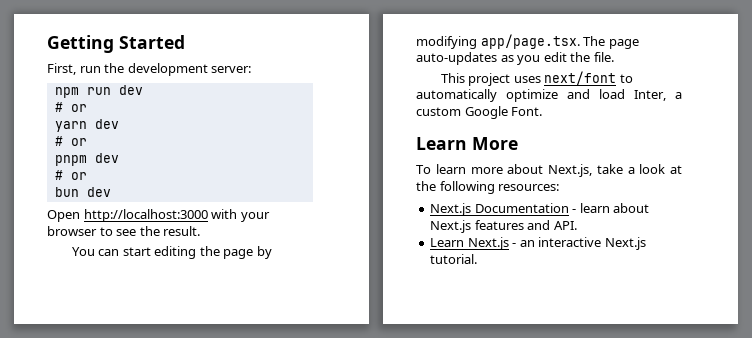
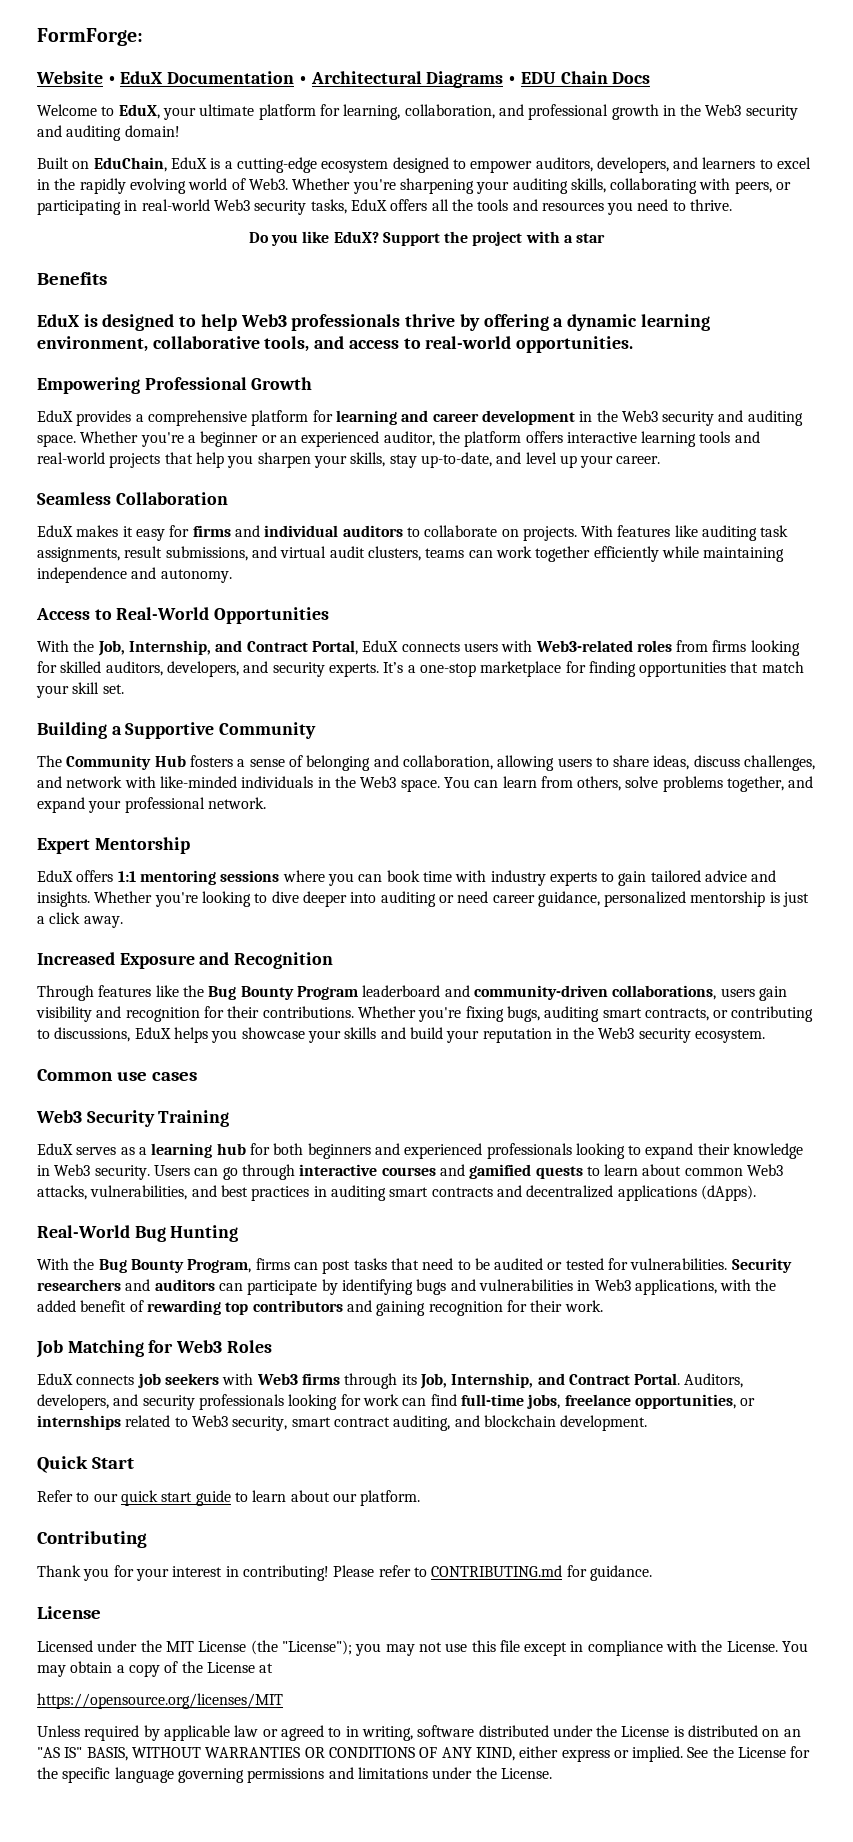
- Getting Started
- First, run the development server:
- npm run dev
- # or
- yarn dev
- # or
- pnpm dev
- # or
- bun dev
- Open http://localhost:3000 with your browser to see the result.
- You can start editing the page by modifying app/page.tsx. The page auto-updates as you edit the file.
- This project uses next/font to automatically optimize and load Inter, a custom Google Font.
- Learn More
- To learn more about Next.js, take a look at the following resources:
- Next.js Documentation - learn about Next.js features and API.
- Learn Next.js - an interactive Next.js tutorial.
+ FormForge:
+ Website • EduX Documentation • Architectural Diagrams • EDU Chain Docs
+ Welcome to EduX, your ultimate platform for learning, collaboration, and professional growth in the Web3 security and auditing domain!
+ Built on EduChain, EduX is a cutting-edge ecosystem designed to empower auditors, developers, and learners to excel in the rapidly evolving world of Web3. Whether you're sharpening your auditing skills, collaborating with peers, or participating in real-world Web3 security tasks, EduX offers all the tools and resources you need to thrive.
+ Do you like EduX? Support the project with a star
+ Benefits
+ EduX is designed to help Web3 professionals thrive by offering a dynamic learning environment, collaborative tools, and access to real-world opportunities.
+ Empowering Professional Growth
+ EduX provides a comprehensive platform for learning and career development in the Web3 security and auditing space. Whether you're a beginner or an experienced auditor, the platform offers interactive learning tools and real-world projects that help you sharpen your skills, stay up-to-date, and level up your career.
+ Seamless Collaboration
+ EduX makes it easy for firms and individual auditors to collaborate on projects. With features like auditing task assignments, result submissions, and virtual audit clusters, teams can work together efficiently while maintaining independence and autonomy.
+ Access to Real-World Opportunities
+ With the Job, Internship, and Contract Portal, EduX connects users with Web3-related roles from firms looking for skilled auditors, developers, and security experts. It’s a one-stop marketplace for finding opportunities that match your skill set.
+ Building a Supportive Community
+ The Community Hub fosters a sense of belonging and collaboration, allowing users to share ideas, discuss challenges, and network with like-minded individuals in the Web3 space. You can learn from others, solve problems together, and expand your professional network.
+ Expert Mentorship
+ EduX offers 1:1 mentoring sessions where you can book time with industry experts to gain tailored advice and insights. Whether you're looking to dive deeper into auditing or need career guidance, personalized mentorship is just a click away.
+ Increased Exposure and Recognition
+ Through features like the Bug Bounty Program leaderboard and community-driven collaborations, users gain visibility and recognition for their contributions. Whether you're fixing bugs, auditing smart contracts, or contributing to discussions, EduX helps you showcase your skills and build your reputation in the Web3 security ecosystem.
+ Common use cases
+ Web3 Security Training
+ EduX serves as a learning hub for both beginners and experienced professionals looking to expand their knowledge in Web3 security. Users can go through interactive courses and gamified quests to learn about common Web3 attacks, vulnerabilities, and best practices in auditing smart contracts and decentralized applications (dApps).
+ Real-World Bug Hunting
+ With the Bug Bounty Program, firms can post tasks that need to be audited or tested for vulnerabilities. Security researchers and auditors can participate by identifying bugs and vulnerabilities in Web3 applications, with the added benefit of rewarding top contributors and gaining recognition for their work.
+ Job Matching for Web3 Roles
+ EduX connects job seekers with Web3 firms through its Job, Internship, and Contract Portal. Auditors, developers, and security professionals looking for work can find full-time jobs, freelance opportunities, or internships related to Web3 security, smart contract auditing, and blockchain development.
+ Quick Start
+ Refer to our quick start guide to learn about our platform.
+ Contributing
+ Thank you for your interest in contributing! Please refer to CONTRIBUTING.md for guidance.
+ License
+ Licensed under the MIT License (the "License"); you may not use this file except in compliance with the License. You may obtain a copy of the License at
+ https://opensource.org/licenses/MIT
+ Unless required by applicable law or agreed to in writing, software distributed under the License is distributed on an "AS IS" BASIS, WITHOUT WARRANTIES OR CONDITIONS OF ANY KIND, either express or implied. See the License for the specific language governing permissions and limitations under the License.

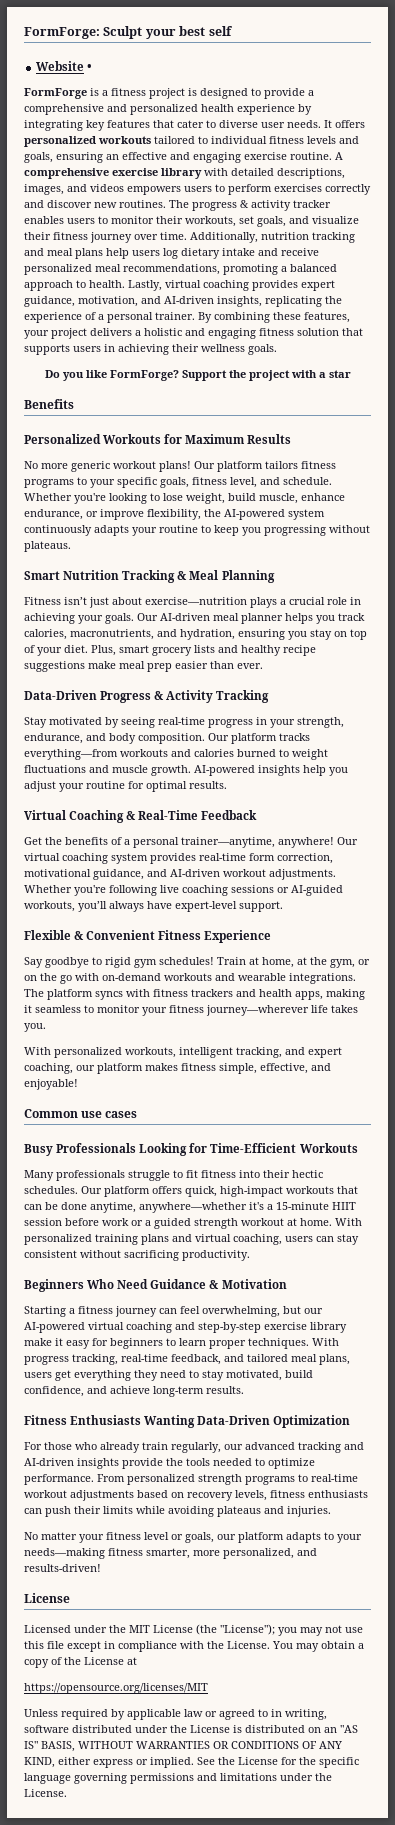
- FormForge:
- Website • EduX Documentation • Architectural Diagrams • EDU Chain Docs
- Welcome to EduX, your ultimate platform for learning, collaboration, and professional growth in the Web3 security and auditing domain!
- Built on EduChain, EduX is a cutting-edge ecosystem designed to empower auditors, developers, and learners to excel in the rapidly evolving world of Web3. Whether you're sharpening your auditing skills, collaborating with peers, or participating in real-world Web3 security tasks, EduX offers all the tools and resources you need to thrive.
+ FormForge: Sculpt your best self
+ Website •
+ FormForge is a fitness project is designed to provide a comprehensive and personalized health experience by integrating key features that cater to diverse user needs. It offers personalized workouts tailored to individual fitness levels and goals, ensuring an effective and engaging exercise routine. A comprehensive exercise library with detailed descriptions, images, and videos empowers users to perform exercises correctly and discover new routines. The progress & activity tracker enables users to monitor their workouts, set goals, and visualize their fitness journey over time. Additionally, nutrition tracking and meal plans help users log dietary intake and receive personalized meal recommendations, promoting a balanced approach to health. Lastly, virtual coaching provides expert guidance, motivation, and AI-driven insights, replicating the experience of a personal trainer. By combining these features, your project delivers a holistic and engaging fitness solution that supports users in achieving their wellness goals.
- Do you like EduX?
+ Do you like FormForge?
- EduX is designed to help Web3 professionals thrive by offering a dynamic learning environment, collaborative tools, and access to real-world opportunities.
- Empowering Professional Growth
- EduX provides a comprehensive platform for learning and career development in the Web3 security and auditing space. Whether you're a beginner or an experienced auditor, the platform offers interactive learning tools and real-world projects that help you sharpen your skills, stay up-to-date, and level up your career.
- Seamless Collaboration
- EduX makes it easy for firms and individual auditors to collaborate on projects. With features like auditing task assignments, result submissions, and virtual audit clusters, teams can work together efficiently while maintaining independence and autonomy.
- Access to Real-World Opportunities
- With the Job, Internship, and Contract Portal, EduX connects users with Web3-related roles from firms looking for skilled auditors, developers, and security experts. It’s a one-stop marketplace for finding opportunities that match your skill set.
- Building a Supportive Community
- The Community Hub fosters a sense of belonging and collaboration, allowing users to share ideas, discuss challenges, and network with like-minded individuals in the Web3 space. You can learn from others, solve problems together, and expand your professional network.
- Expert Mentorship
- EduX offers 1:1 mentoring sessions where you can book time with industry experts to gain tailored advice and insights. Whether you're looking to dive deeper into auditing or need career guidance, personalized mentorship is just a click away.
- Increased Exposure and Recognition
- Through features like the Bug Bounty Program leaderboard and community-driven collaborations, users gain visibility and recognition for their contributions. Whether you're fixing bugs, auditing smart contracts, or contributing to discussions, EduX helps you showcase your skills and build your reputation in the Web3 security ecosystem.
+ Personalized Workouts for Maximum Results
+ No more generic workout plans! Our platform tailors fitness programs to your specific goals, fitness level, and schedule. Whether you're looking to lose weight, build muscle, enhance endurance, or improve flexibility, the AI-powered system continuously adapts your routine to keep you progressing without plateaus.
+ Smart Nutrition Tracking & Meal Planning
+ Fitness isn’t just about exercise—nutrition plays a crucial role in achieving your goals. Our AI-driven meal planner helps you track calories, macronutrients, and hydration, ensuring you stay on top of your diet. Plus, smart grocery lists and healthy recipe suggestions make meal prep easier than ever.
+ Data-Driven Progress & Activity Tracking
+ Stay motivated by seeing real-time progress in your strength, endurance, and body composition. Our platform tracks everything—from workouts and calories burned to weight fluctuations and muscle growth. AI-powered insights help you adjust your routine for optimal results.
+ Virtual Coaching & Real-Time Feedback
+ Get the benefits of a personal trainer—anytime, anywhere! Our virtual coaching system provides real-time form correction, motivational guidance, and AI-driven workout adjustments. Whether you're following live coaching sessions or AI-guided workouts, you’ll always have expert-level support.
+ Flexible & Convenient Fitness Experience
+ Say goodbye to rigid gym schedules! Train at home, at the gym, or on the go with on-demand workouts and wearable integrations. The platform syncs with fitness trackers and health apps, making it seamless to monitor your fitness journey—wherever life takes you.
+ With personalized workouts, intelligent tracking, and expert coaching, our platform makes fitness simple, effective, and enjoyable!
  Common use cases
- Web3 Security Training
- EduX serves as a learning hub for both beginners and experienced professionals looking to expand their knowledge in Web3 security. Users can go through interactive courses and gamified quests to learn about common Web3 attacks, vulnerabilities, and best practices in auditing smart contracts and decentralized applications (dApps).
- Real-World Bug Hunting
- With the Bug Bounty Program, firms can post tasks that need to be audited or tested for vulnerabilities. Security researchers and auditors can participate by identifying bugs and vulnerabilities in Web3 applications, with the added benefit of rewarding top contributors and gaining recognition for their work.
- Job Matching for Web3 Roles
- EduX connects job seekers with Web3 firms through its Job, Internship, and Contract Portal. Auditors, developers, and security professionals looking for work can find full-time jobs, freelance opportunities, or internships related to Web3 security, smart contract auditing, and blockchain development.
- Quick Start
- Refer to our quick start guide to learn about our platform.
- Contributing
- Thank you for your interest in contributing! Please refer to CONTRIBUTING.md for guidance.
+ Busy Professionals Looking for Time-Efficient Workouts
+ Many professionals struggle to fit fitness into their hectic schedules. Our platform offers quick, high-impact workouts that can be done anytime, anywhere—whether it's a 15-minute HIIT session before work or a guided strength workout at home. With personalized training plans and virtual coaching, users can stay consistent without sacrificing productivity.
+ Beginners Who Need Guidance & Motivation
+ Starting a fitness journey can feel overwhelming, but our AI-powered virtual coaching and step-by-step exercise library make it easy for beginners to learn proper techniques. With progress tracking, real-time feedback, and tailored meal plans, users get everything they need to stay motivated, build confidence, and achieve long-term results.
+ Fitness Enthusiasts Wanting Data-Driven Optimization
+ For those who already train regularly, our advanced tracking and AI-driven insights provide the tools needed to optimize performance. From personalized strength programs to real-time workout adjustments based on recovery levels, fitness enthusiasts can push their limits while avoiding plateaus and injuries.
+ No matter your fitness level or goals, our platform adapts to your needs—making fitness smarter, more personalized, and results-driven!

